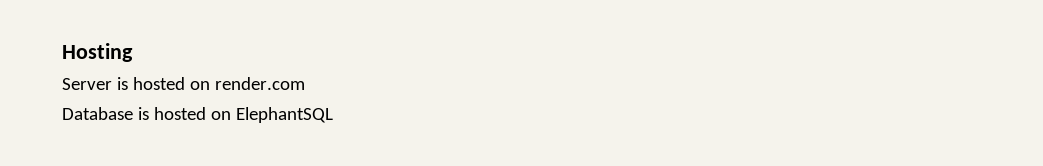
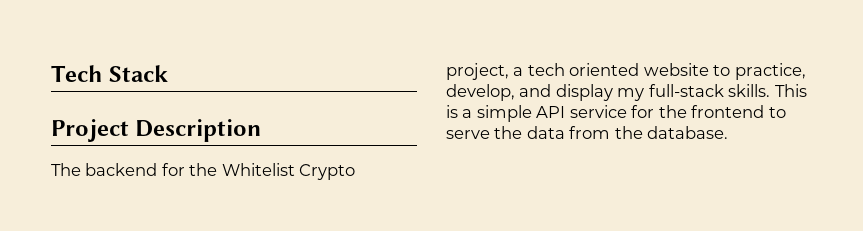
- Hosting
- Server is hosted on render.com
- Database is hosted on ElephantSQL
+ Tech Stack
+ Project Description
+ The backend for the Whitelist Crypto project, a tech oriented website to practice, develop, and display my full-stack skills. This is a simple API service for the frontend to serve the data from the database.

